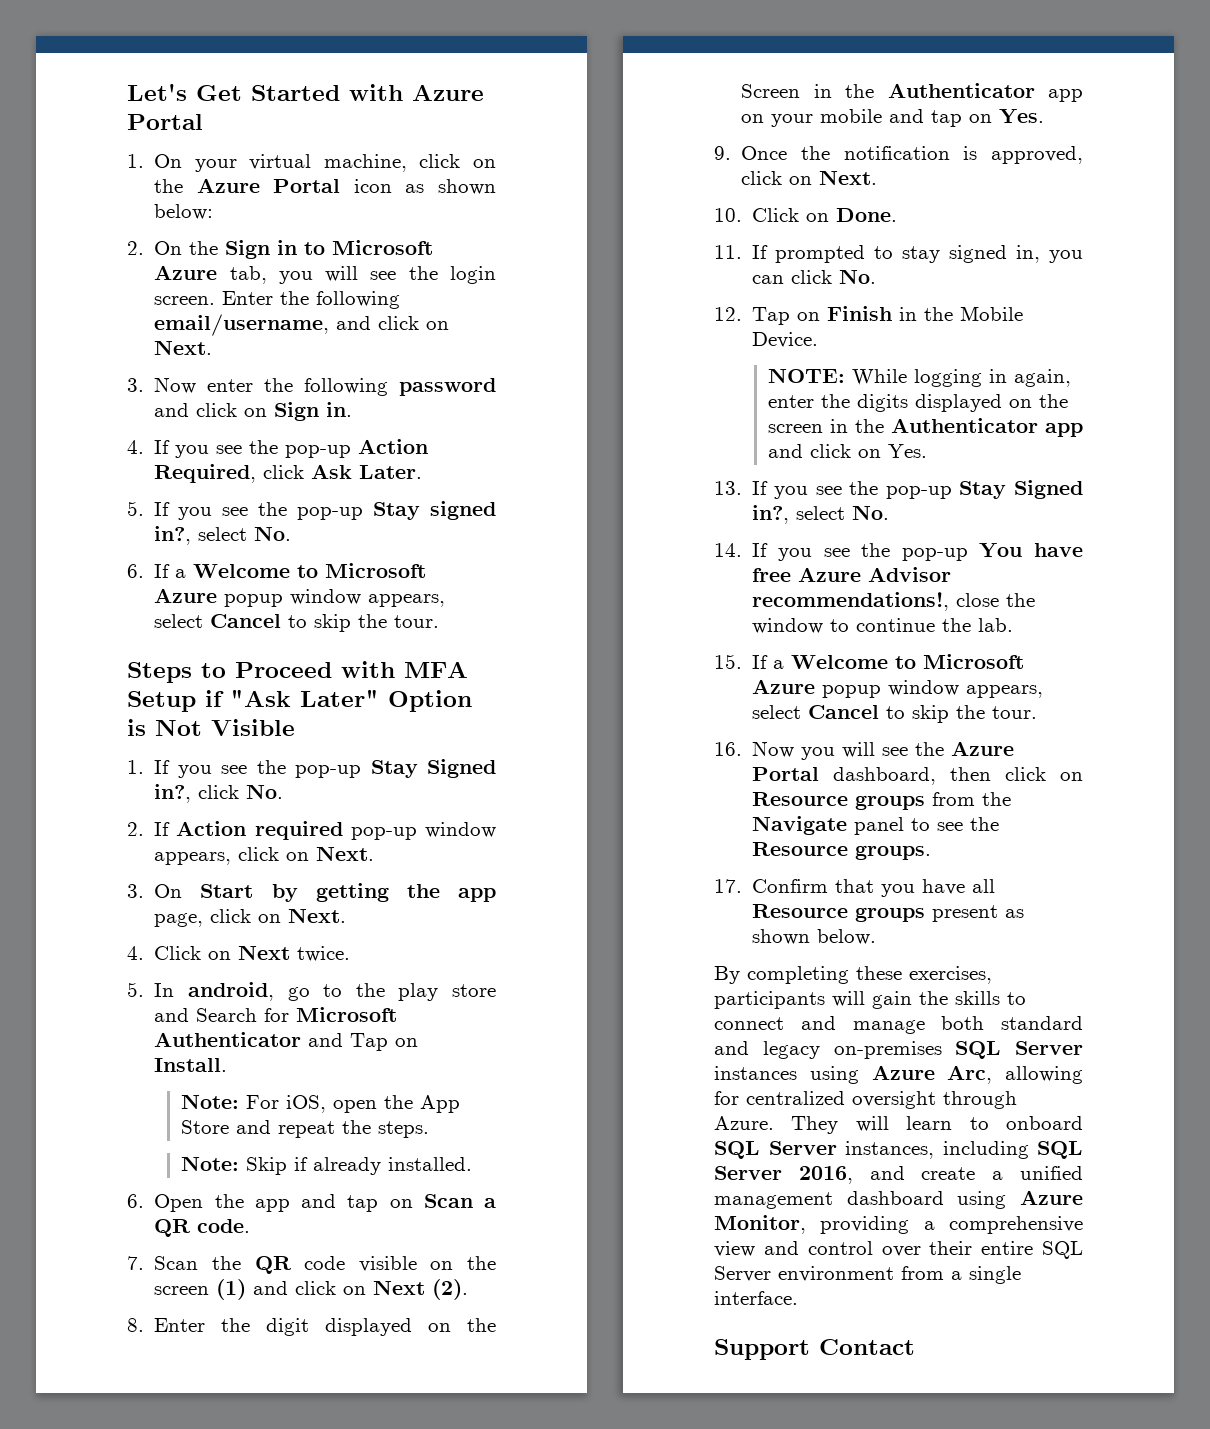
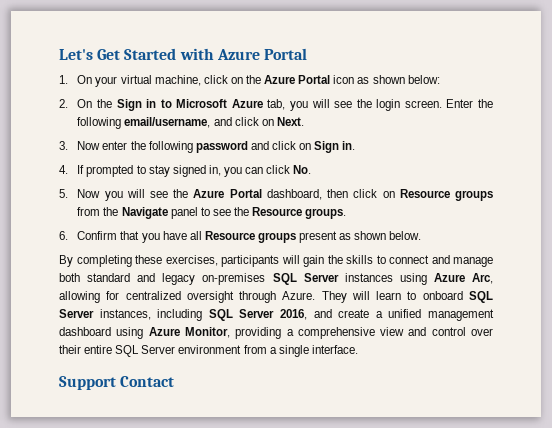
- 4. If you see the pop-up Action Required, click Ask Later.
- 5. If you see the pop-up Stay signed in?, select No.
- 6. If a Welcome to Microsoft Azure popup window appears, select Cancel to skip the tour.
- Steps to Proceed with MFA Setup if "Ask Later" Option is Not Visible
- 1. If you see the pop-up Stay Signed in?, click No.
- 2. If Action required pop-up window appears, click on Next.
- 3. On Start by getting the app page, click on Next.
- 4. Click on Next twice.
- 5. In android, go to the play store and Search for Microsoft Authenticator and Tap on Install.
- Note: For iOS, open the App Store and repeat the steps.
- Note: Skip if already installed.
- 6. Open the app and tap on Scan a QR code.
- 7. Scan the QR code visible on the screen (1) and click on Next (2).
- 8. Enter the digit displayed on the Screen in the Authenticator app on your mobile and tap on Yes.
- 9. Once the notification is approved, click on Next.
- 10. Click on Done.
- 11. If prompted to stay signed in, you can click No.
+ 4. If prompted to stay signed in, you can click No.
- 12. Tap on Finish in the Mobile Device.
- NOTE: While logging in again, enter the digits displayed on the screen in the Authenticator app and click on Yes.
- 13. If you see the pop-up Stay Signed in?, select No.
- 14. If you see the pop-up You have free Azure Advisor recommendations!, close the window to continue the lab.
- 15. If a Welcome to Microsoft Azure popup window appears, select Cancel to skip the tour.
- 16. Now you will see the Azure Portal dashboard, then click on Resource groups from the Navigate panel to see the Resource groups.
+ 5. Now you will see the Azure Portal dashboard, then click on Resource groups from the Navigate panel to see the Resource groups.
- 17. Confirm that you have all Resource groups present as shown below.
+ 6. Confirm that you have all Resource groups present as shown below.

